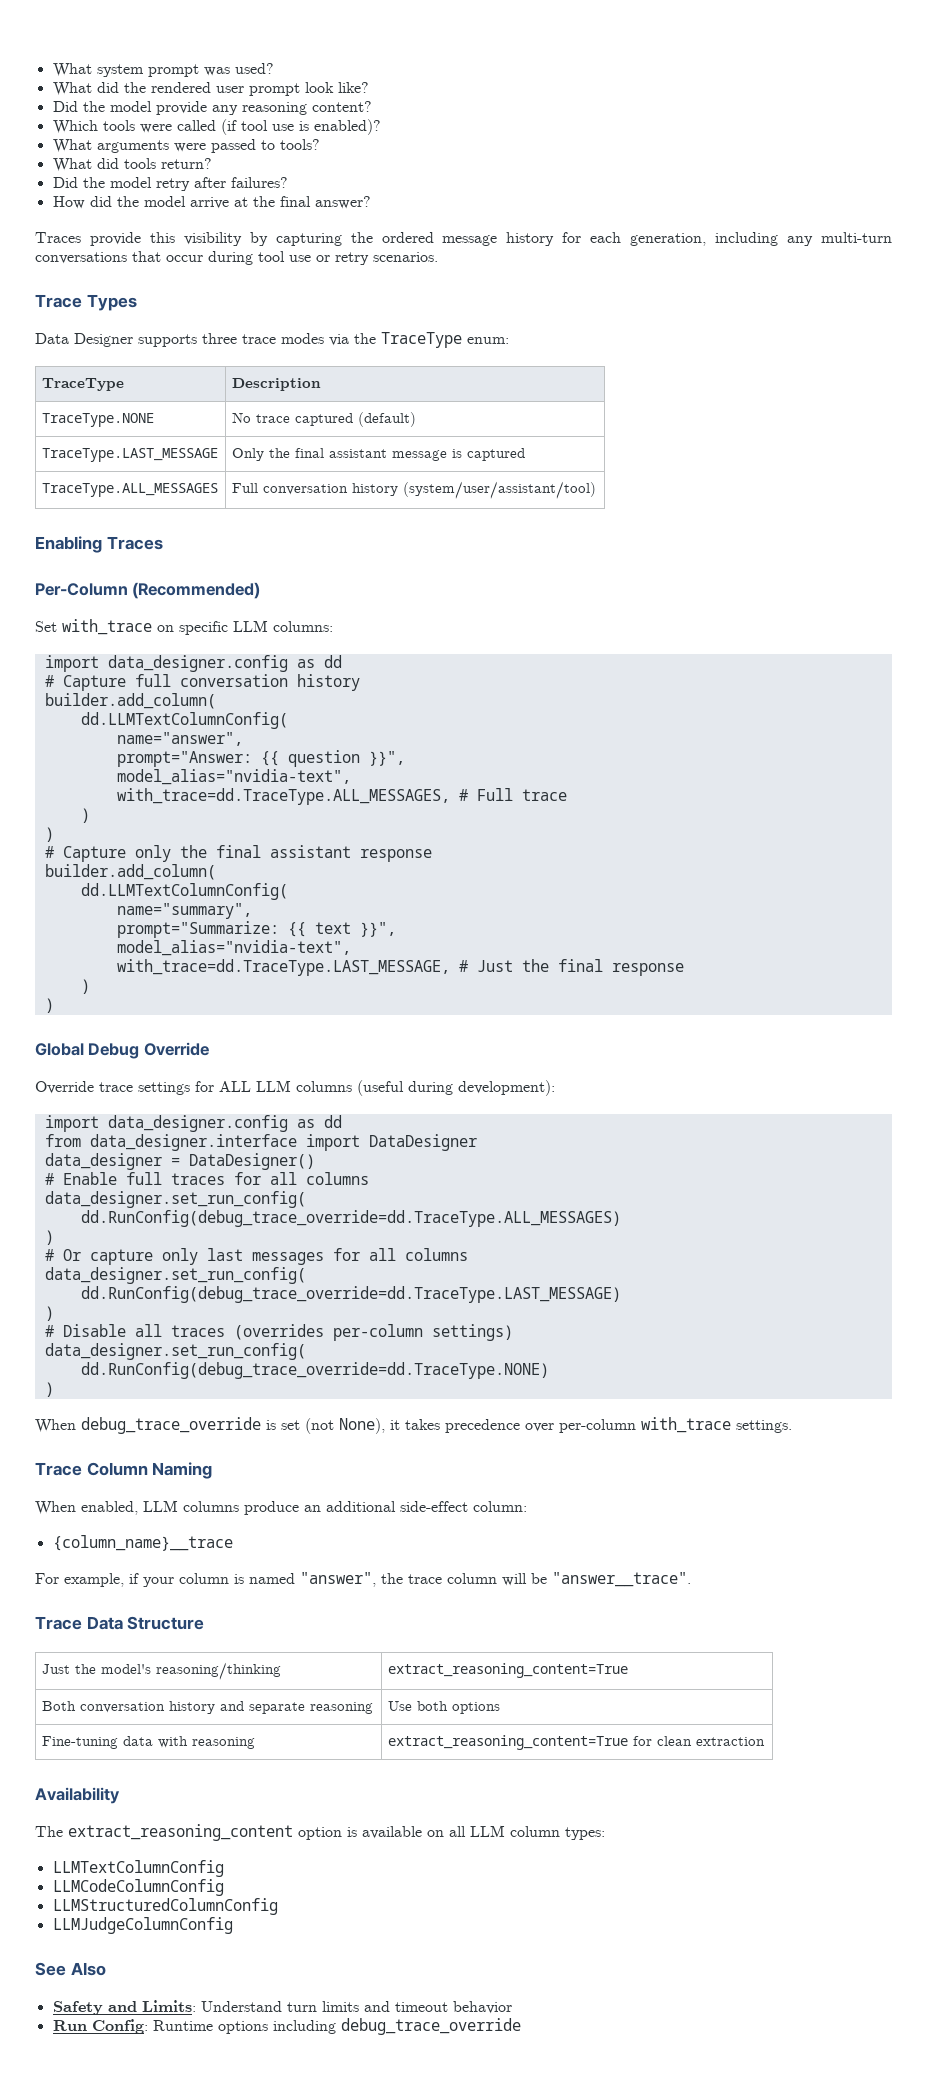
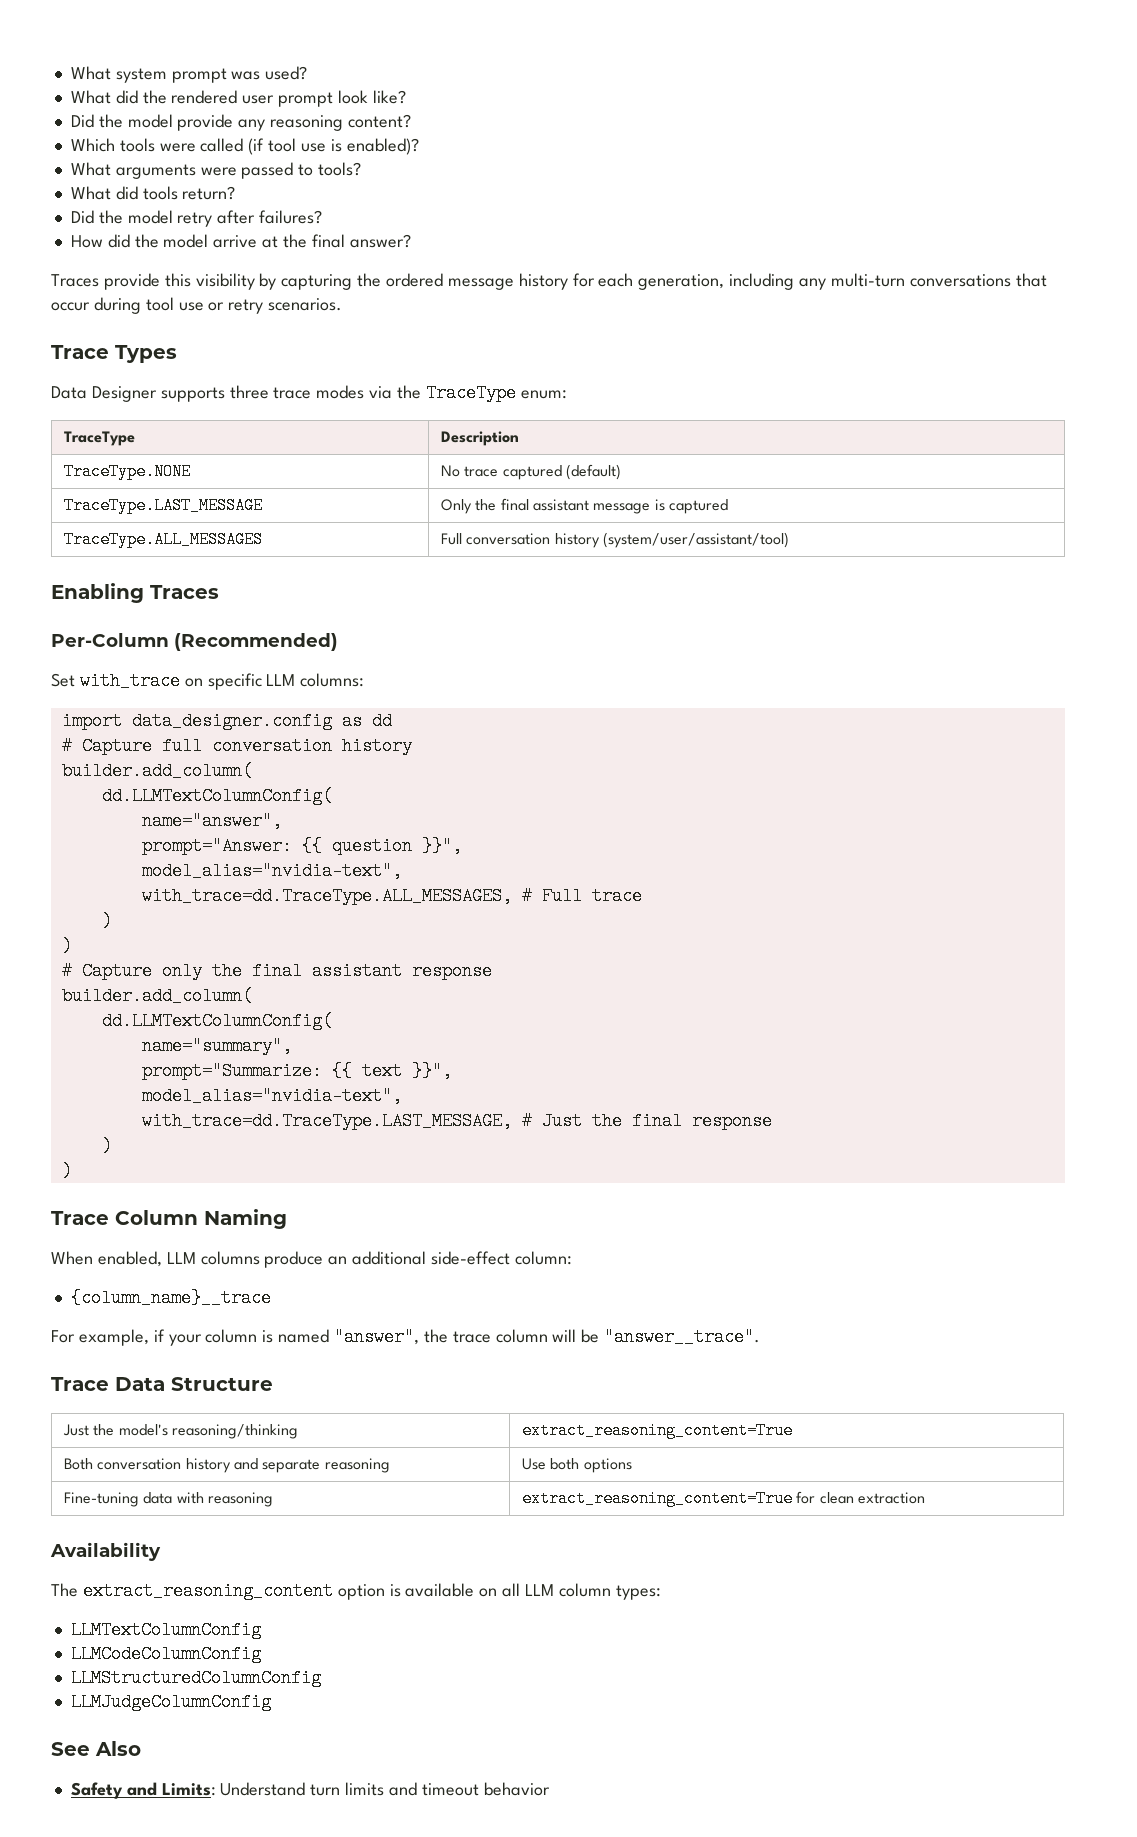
- Global Debug Override
- Override trace settings for ALL LLM columns (useful during development):
- import data_designer.config as dd
- from data_designer.interface import DataDesigner
- data_designer = DataDesigner()
- # Enable full traces for all columns
- data_designer.set_run_config(
- dd.RunConfig(debug_trace_override=dd.TraceType.ALL_MESSAGES)
- )
- # Or capture only last messages for all columns
- data_designer.set_run_config(
- dd.RunConfig(debug_trace_override=dd.TraceType.LAST_MESSAGE)
- )
- # Disable all traces (overrides per-column settings)
- data_designer.set_run_config(
- dd.RunConfig(debug_trace_override=dd.TraceType.NONE)
- )
- When debug_trace_override is set (not None), it takes precedence over per-column with_trace settings.
- Run Config: Runtime options including debug_trace_override

